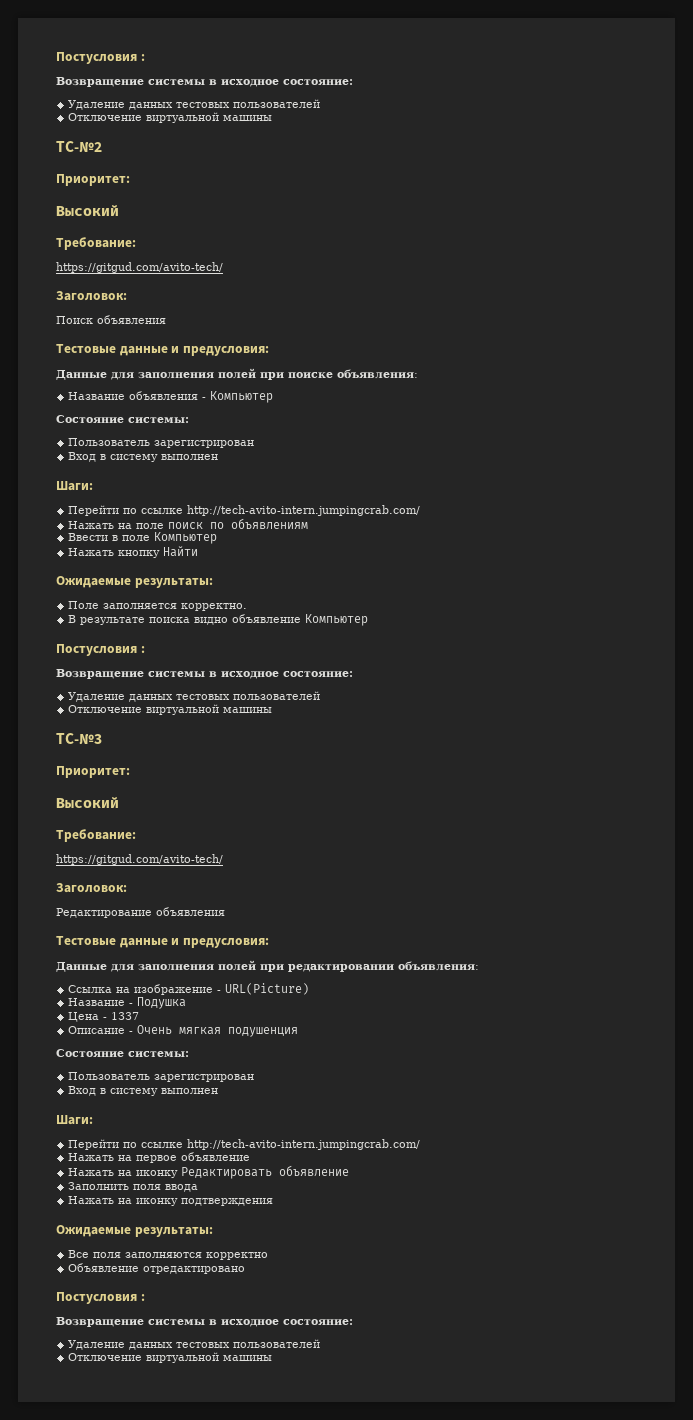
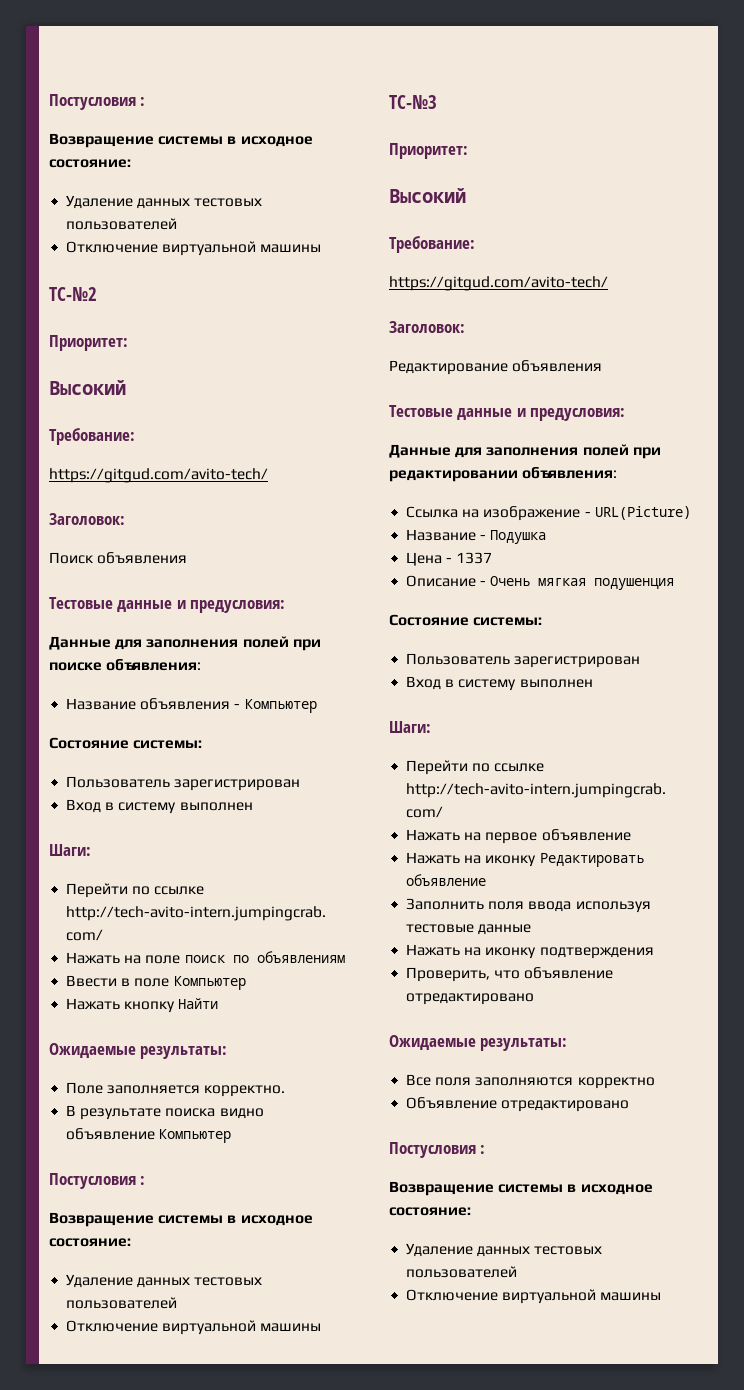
- Заполнить поля ввода
+ Заполнить поля ввода используя тестовые данные
+ Проверить, что объявление отредактировано

